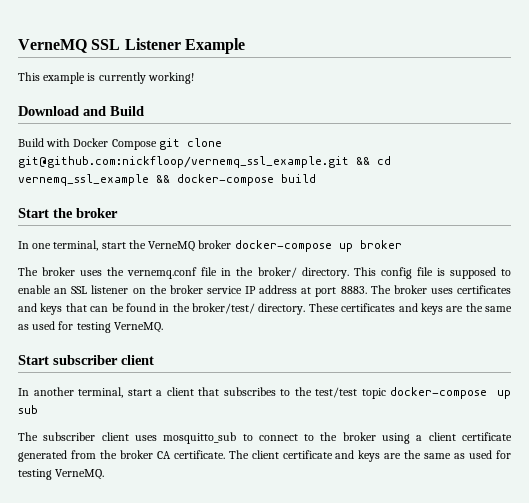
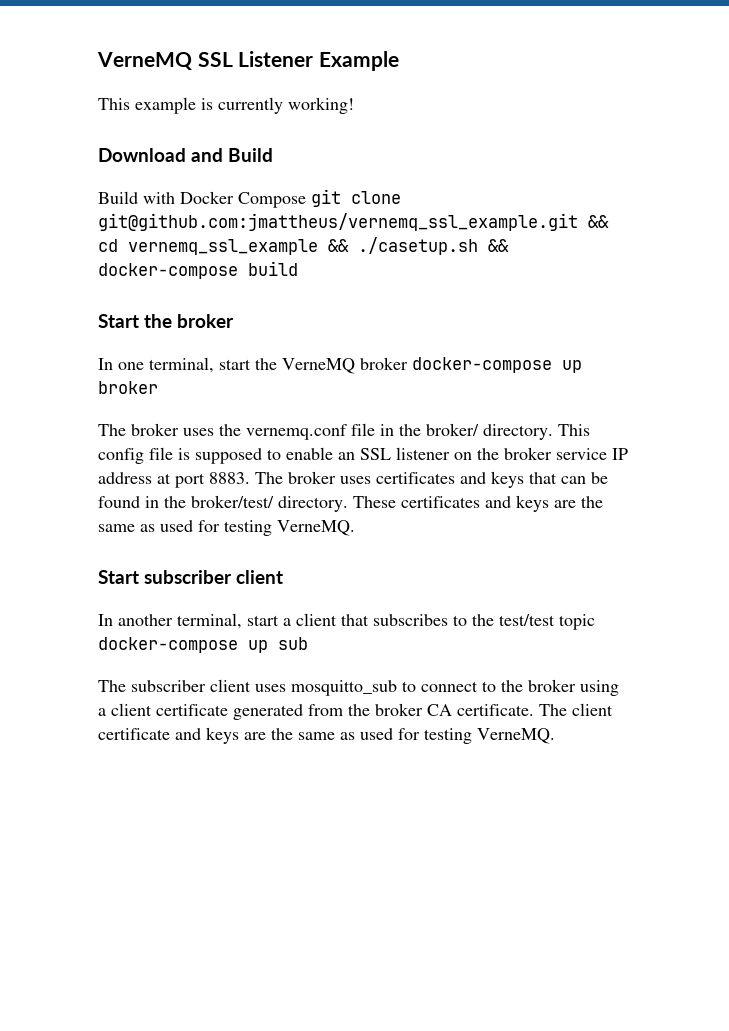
- Build with Docker Compose git clone git@github.com:nickfloop/vernemq_ssl_example.git && cd vernemq_ssl_example && docker-compose build
+ Build with Docker Compose git clone git@github.com:jmattheus/vernemq_ssl_example.git && cd vernemq_ssl_example && ./casetup.sh && docker-compose build

